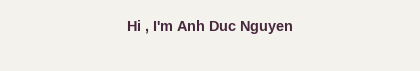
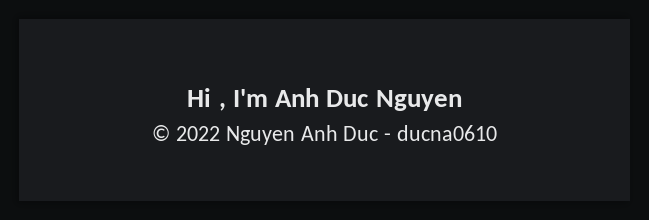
+ © 2022 Nguyen Anh Duc - ducna0610

